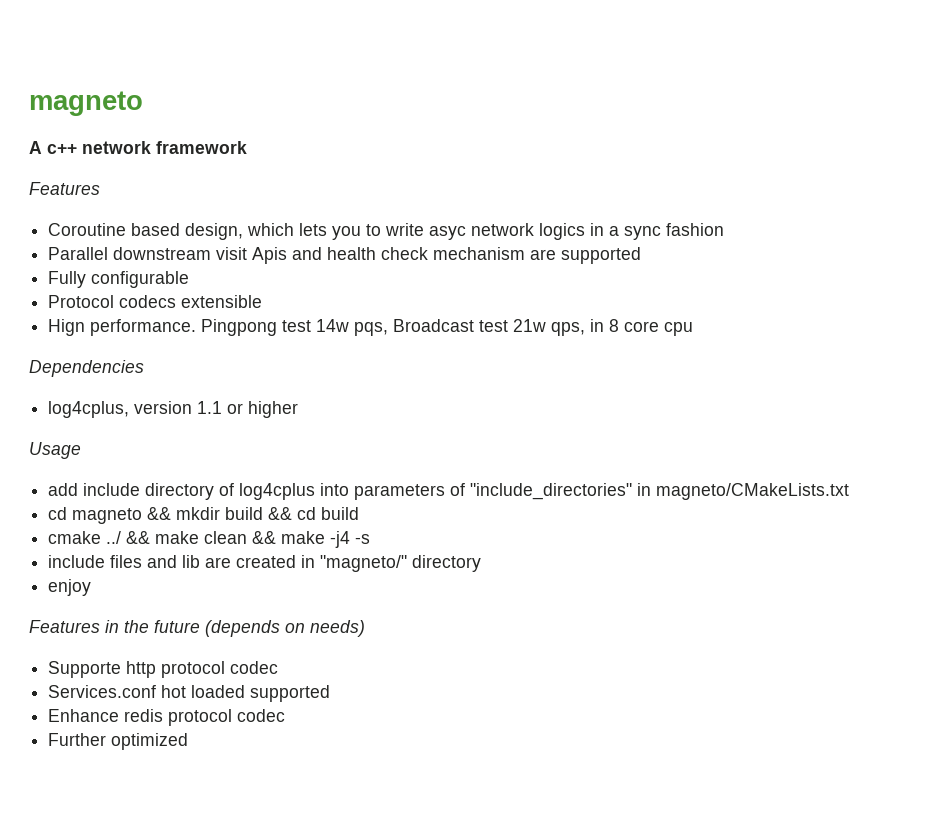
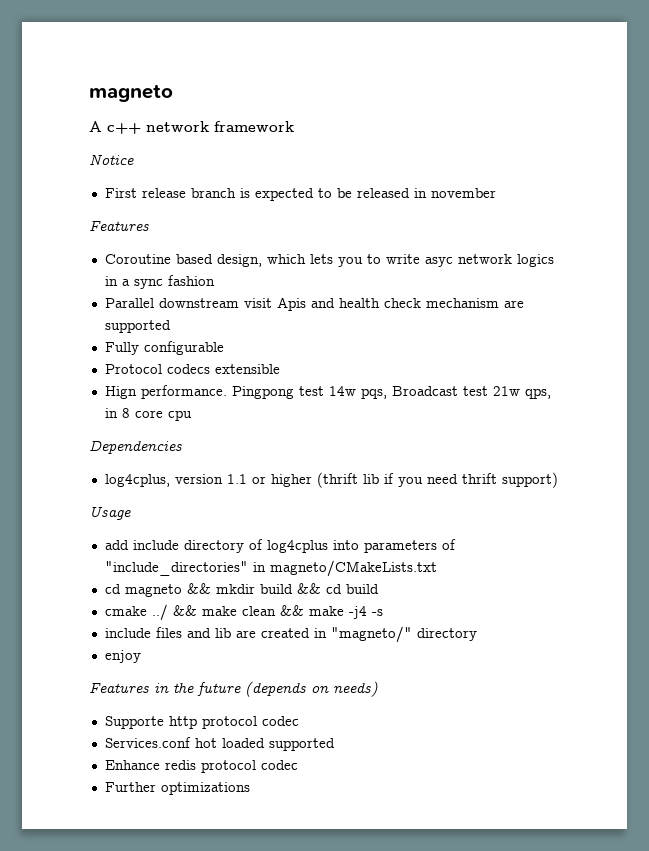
+ Notice
+ First release branch is expected to be released in november
- log4cplus, version 1.1 or higher
+ log4cplus, version 1.1 or higher (thrift lib if you need thrift support)
- Further optimized
+ Further optimizations

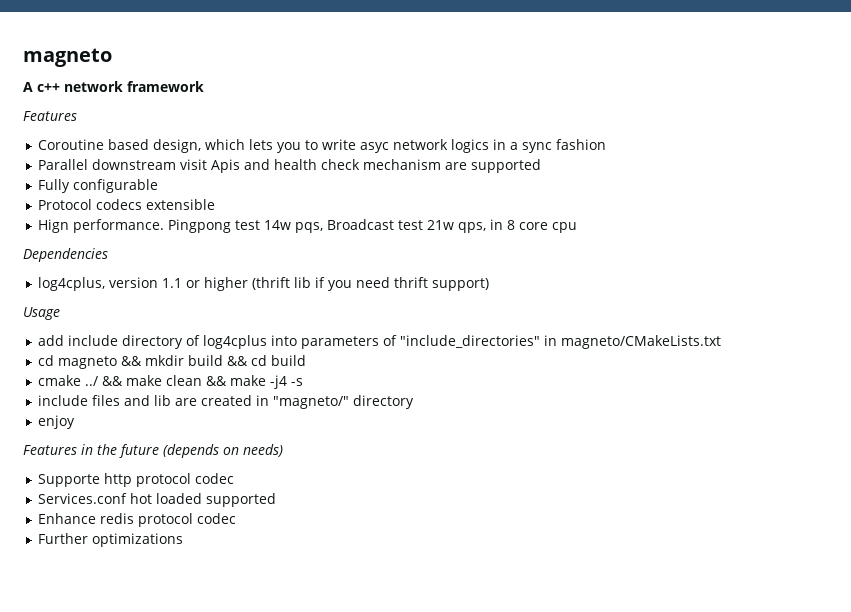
- Notice
- First release branch is expected to be released in november

